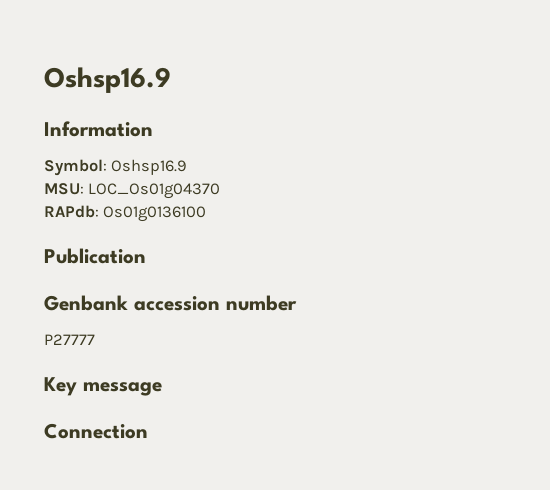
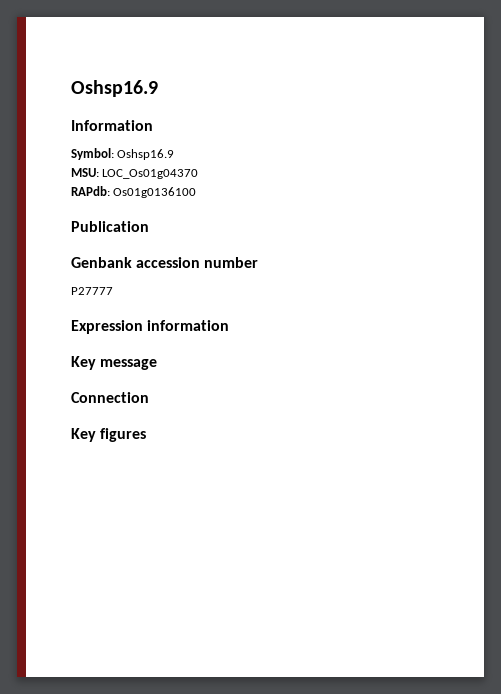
+ Expression information
+ Key figures

